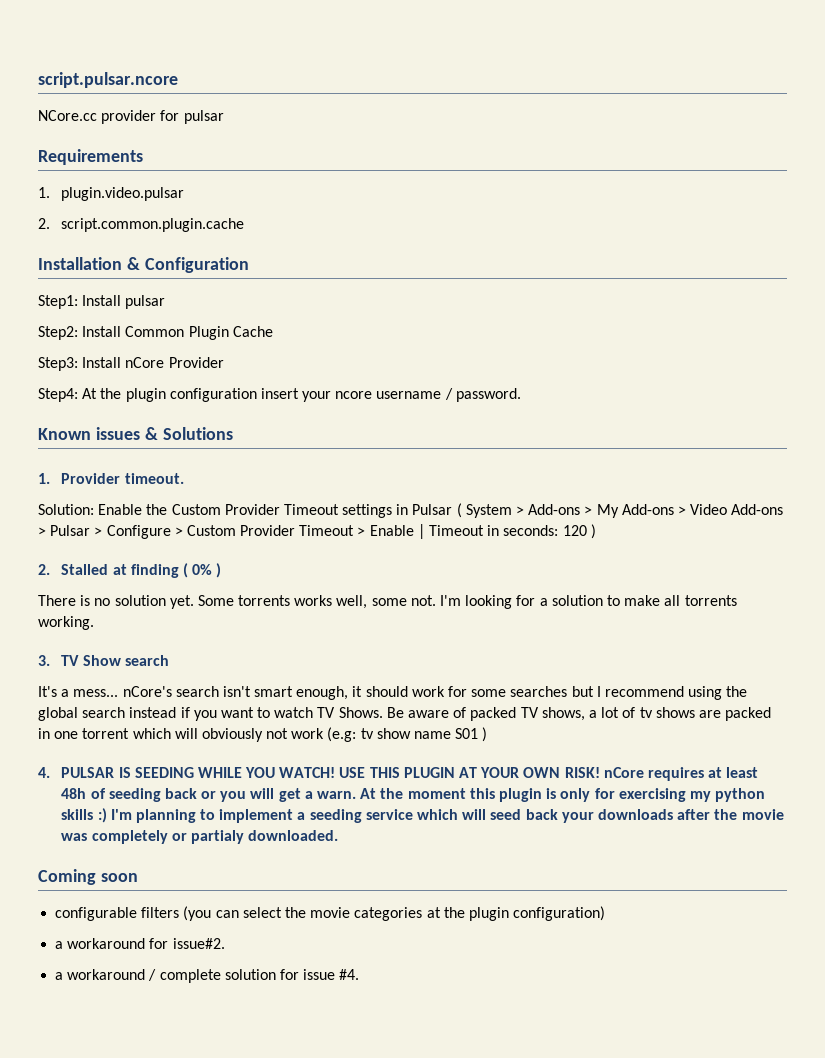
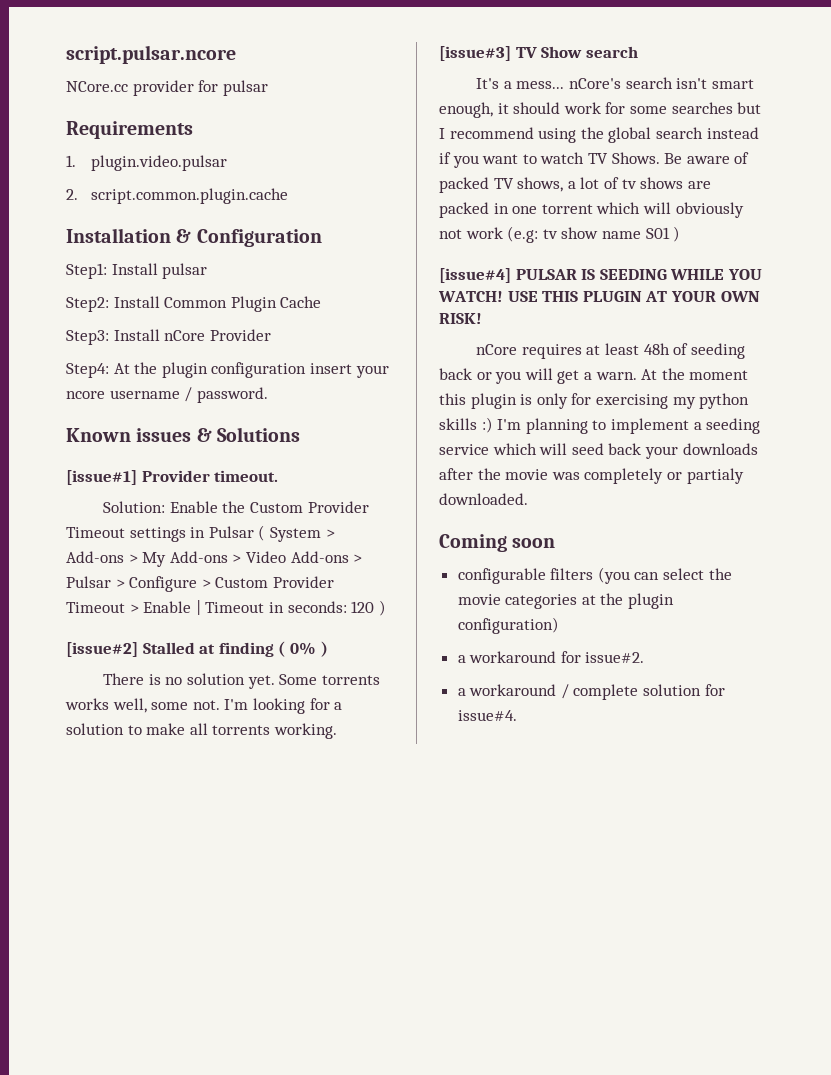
- 1. Provider timeout.
+ [issue#1] Provider timeout.
- 2. Stalled at finding ( 0% )
+ [issue#2] Stalled at finding ( 0% )
- 3. TV Show search
+ [issue#3] TV Show search
- 4. PULSAR IS SEEDING WHILE YOU WATCH!
+ [issue#4] PULSAR IS SEEDING WHILE YOU WATCH!
- USE THIS PLUGIN AT YOUR OWN RISK! nCore requires at least 48h of seeding back or you will get a warn.
+ USE THIS PLUGIN AT YOUR OWN RISK!
+ nCore requires at least 48h of seeding back or you will get a warn.
- a workaround / complete solution for issue #4.
+ a workaround / complete solution for issue#4.

